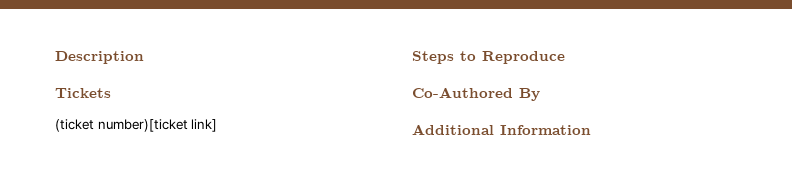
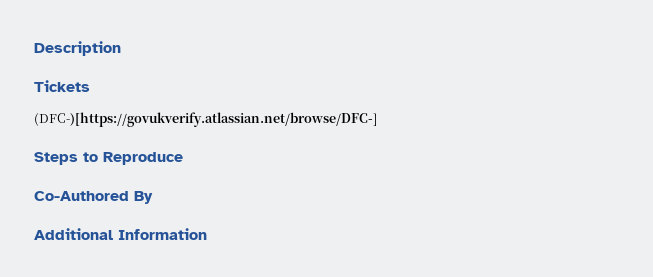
- (ticket number)[ticket link]
+ (DFC-)[https://govukverify.atlassian.net/browse/DFC-]

